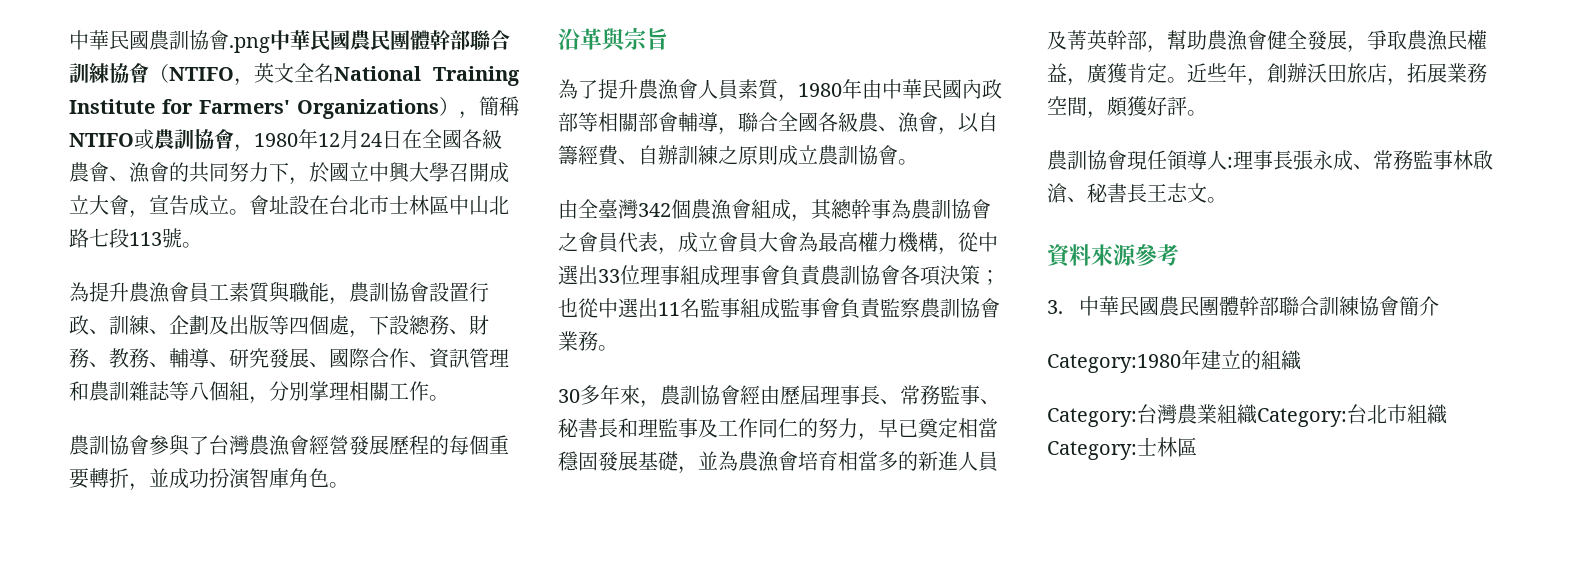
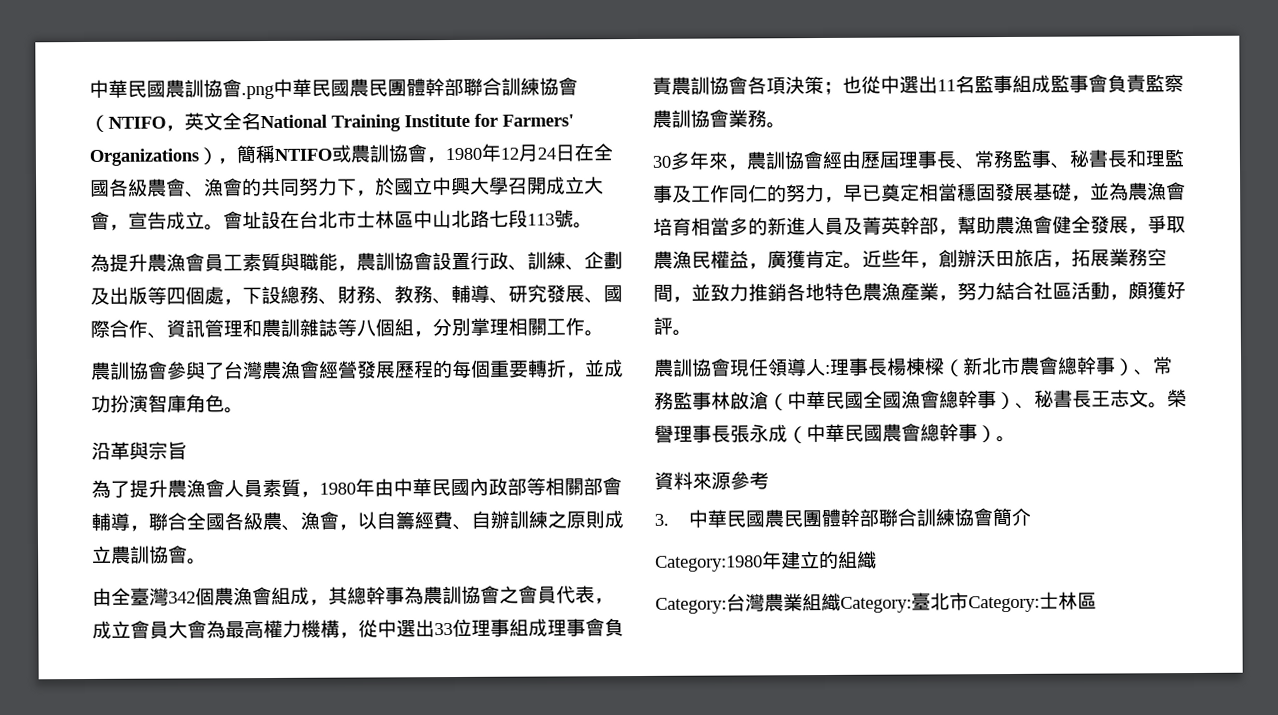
- 近些年，創辦沃田旅店，拓展業務空間，頗獲好評。
+ 近些年，創辦沃田旅店，拓展業務空間，並致力推銷各地特色農漁產業，努力結合社區活動，頗獲好評。
- 農訓協會現任領導人:理事長張永成、常務監事林啟滄、秘書長王志文。
+ 農訓協會現任領導人:理事長楊棟樑（新北市農會總幹事）、常務監事林啟滄（中華民國全國漁會總幹事）、秘書長王志文。榮譽理事長張永成（中華民國農會總幹事）。
- Category:台灣農業組織Category:台北市組織Category:士林區
+ Category:台灣農業組織Category:臺北市Category:士林區

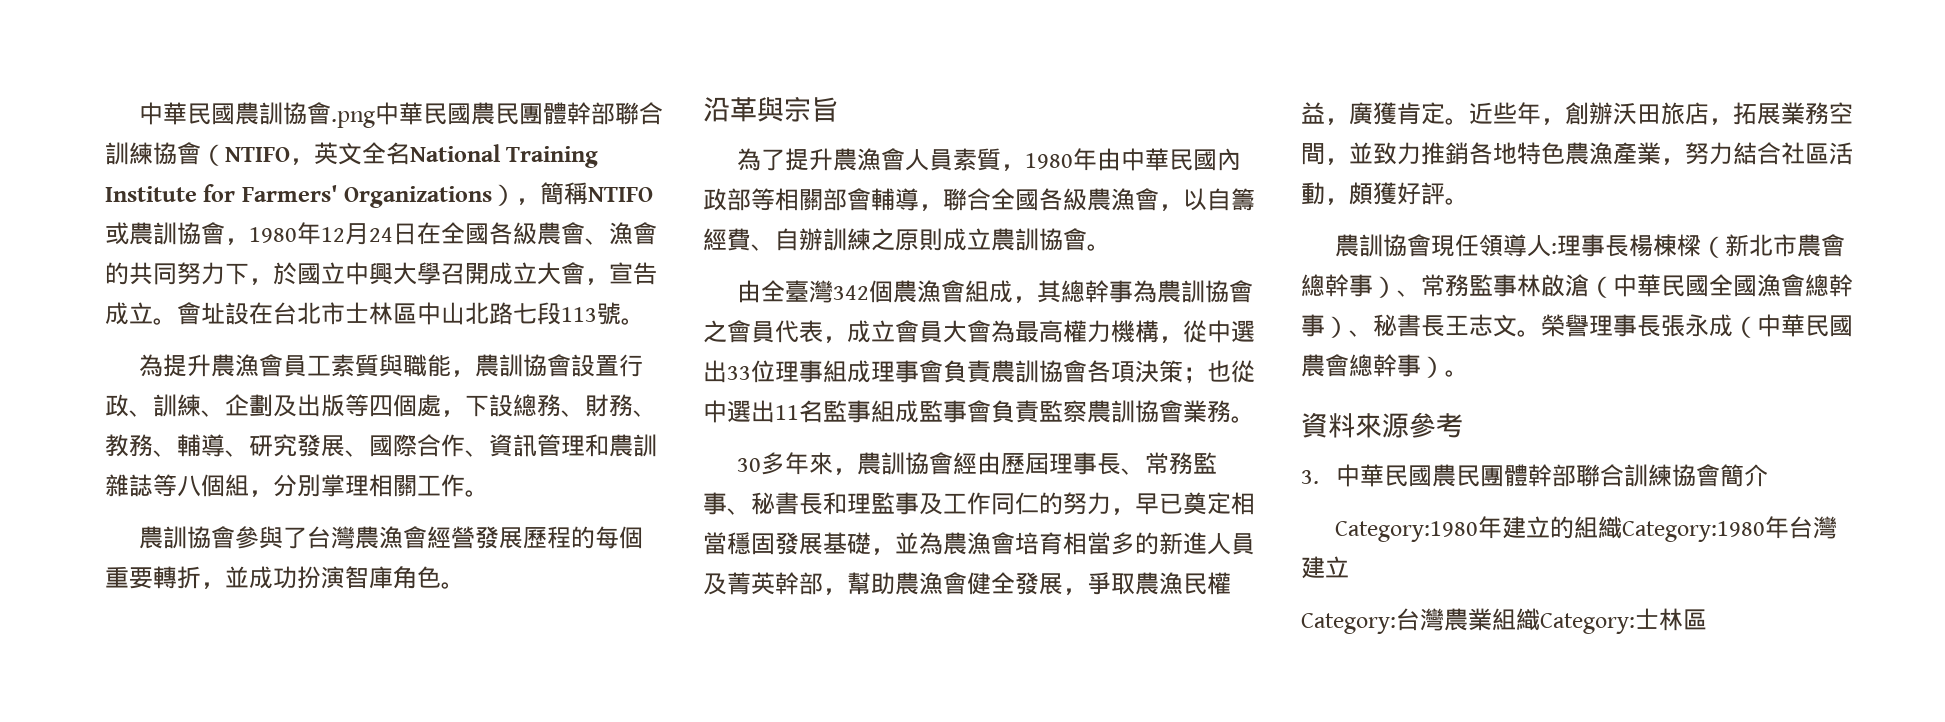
- 為了提升農漁會人員素質，1980年由中華民國內政部等相關部會輔導，聯合全國各級農、漁會，以自籌經費、自辦訓練之原則成立農訓協會。
+ 為了提升農漁會人員素質，1980年由中華民國內政部等相關部會輔導，聯合全國各級農漁會，以自籌經費、自辦訓練之原則成立農訓協會。
- Category:1980年建立的組織
+ Category:1980年建立的組織Category:1980年台灣建立
- Category:台灣農業組織Category:臺北市Category:士林區
+ Category:台灣農業組織Category:士林區

